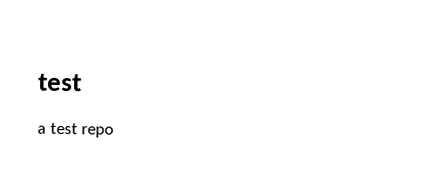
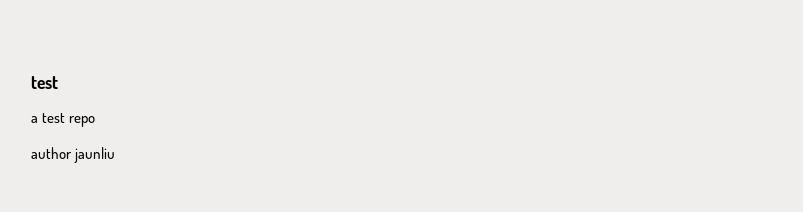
+ author jaunliu

